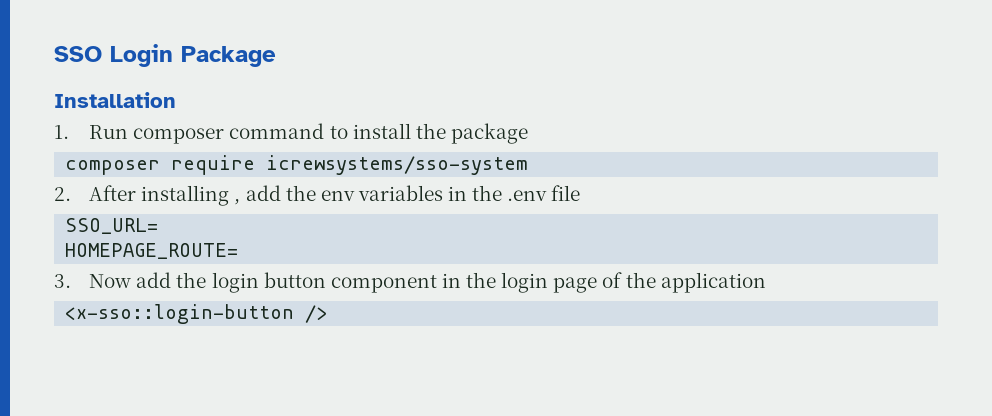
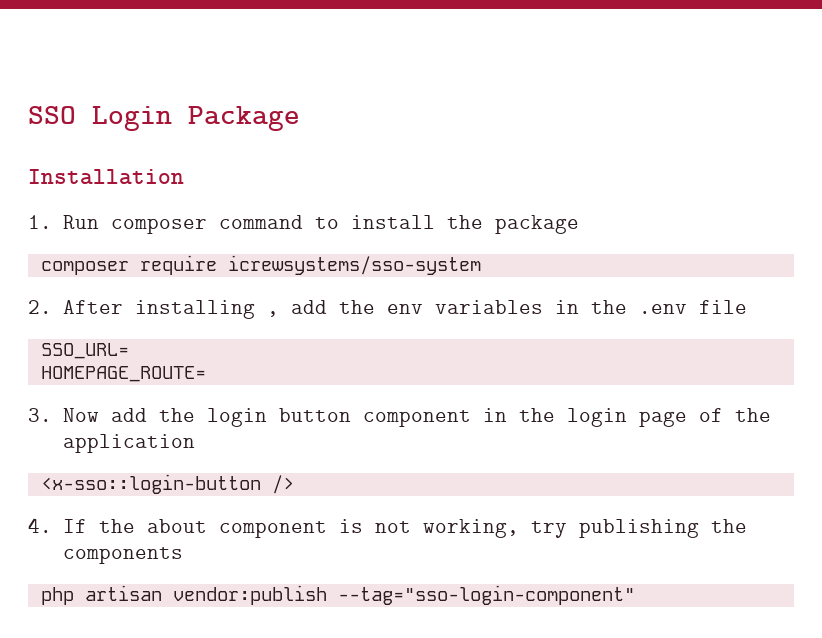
+ 4. If the about component is not working, try publishing the components
+ php artisan vendor:publish --tag="sso-login-component"

